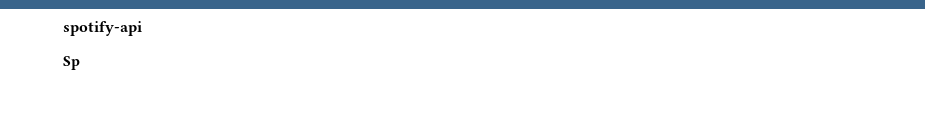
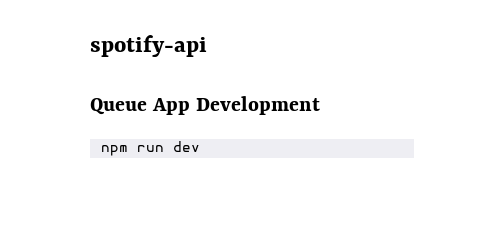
- Sp
+ Queue App Development
+ npm run dev

